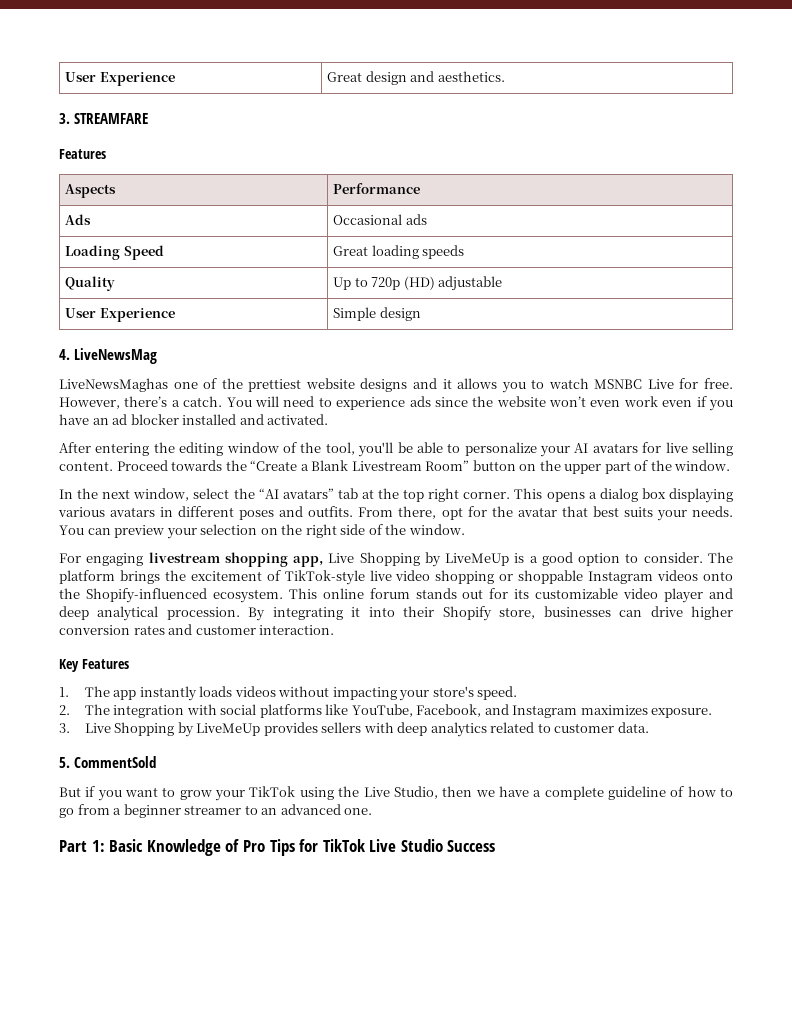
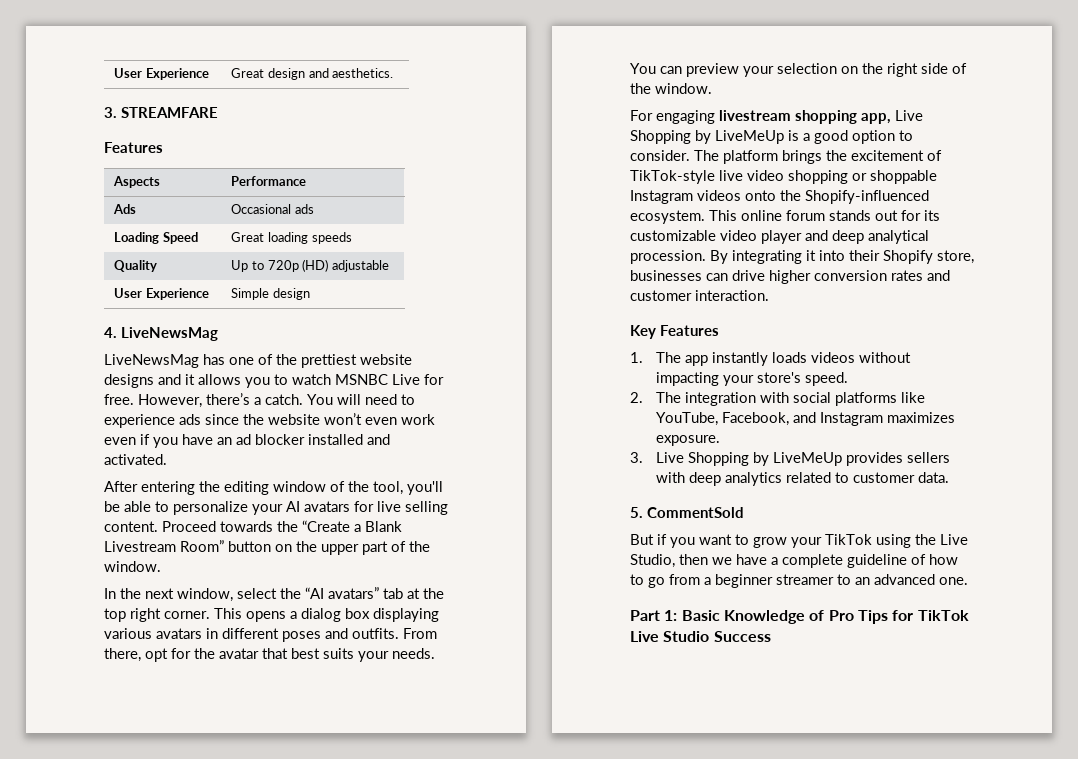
- LiveNewsMaghas one of the prettiest website designs and it allows you to watch MSNBC Live for free.
+ LiveNewsMag has one of the prettiest website designs and it allows you to watch MSNBC Live for free.

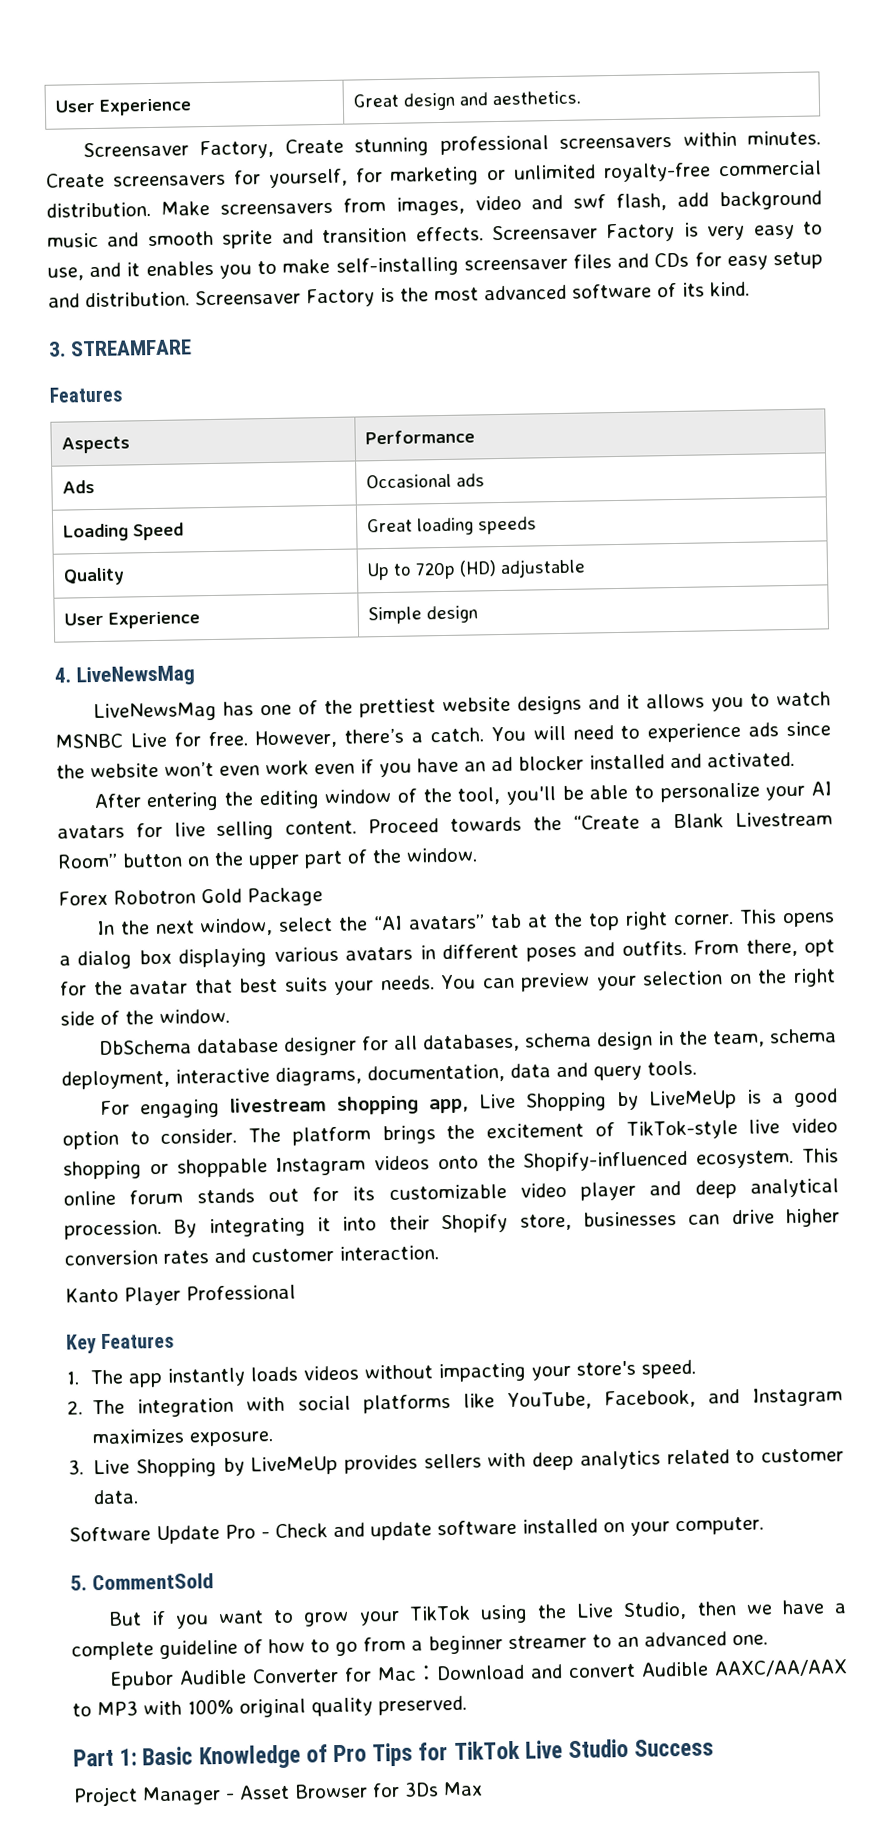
+ Screensaver Factory, Create stunning professional screensavers within minutes. Create screensavers for yourself, for marketing or unlimited royalty-free commercial distribution. Make screensavers from images, video and swf flash, add background music and smooth sprite and transition effects. Screensaver Factory is very easy to use, and it enables you to make self-installing screensaver files and CDs for easy setup and distribution. Screensaver Factory is the most advanced software of its kind.
+ Forex Robotron Gold Package
+ DbSchema database designer for all databases, schema design in the team, schema deployment, interactive diagrams, documentation, data and query tools.
+ Kanto Player Professional
+ Software Update Pro - Check and update software installed on your computer.
+ Epubor Audible Converter for Mac：Download and convert Audible AAXC/AA/AAX to MP3 with 100% original quality preserved.
+ Project Manager - Asset Browser for 3Ds Max

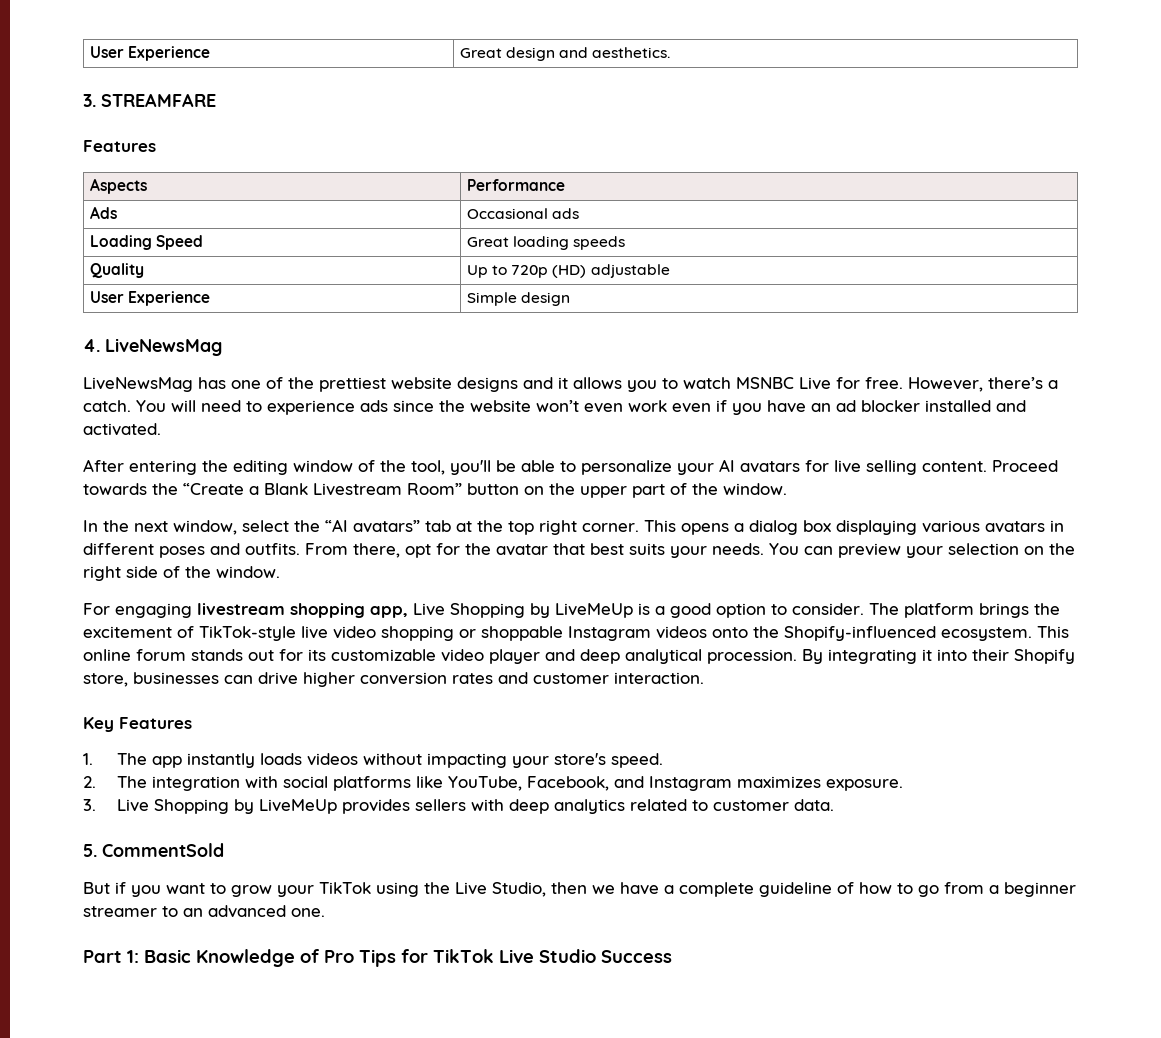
- Screensaver Factory, Create stunning professional screensavers within minutes. Create screensavers for yourself, for marketing or unlimited royalty-free commercial distribution. Make screensavers from images, video and swf flash, add background music and smooth sprite and transition effects. Screensaver Factory is very easy to use, and it enables you to make self-installing screensaver files and CDs for easy setup and distribution. Screensaver Factory is the most advanced software of its kind.
- Forex Robotron Gold Package
- DbSchema database designer for all databases, schema design in the team, schema deployment, interactive diagrams, documentation, data and query tools.
- Kanto Player Professional
- Software Update Pro - Check and update software installed on your computer.
- Epubor Audible Converter for Mac：Download and convert Audible AAXC/AA/AAX to MP3 with 100% original quality preserved.
- Project Manager - Asset Browser for 3Ds Max

